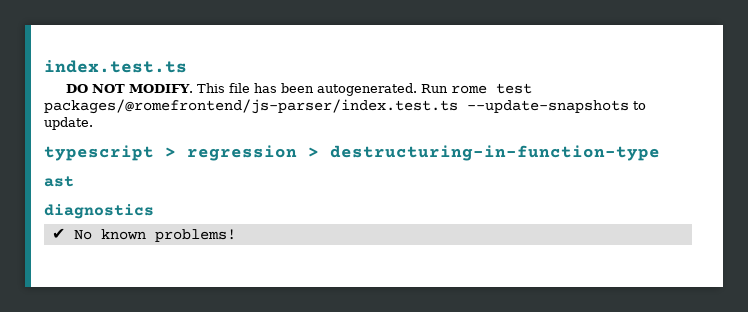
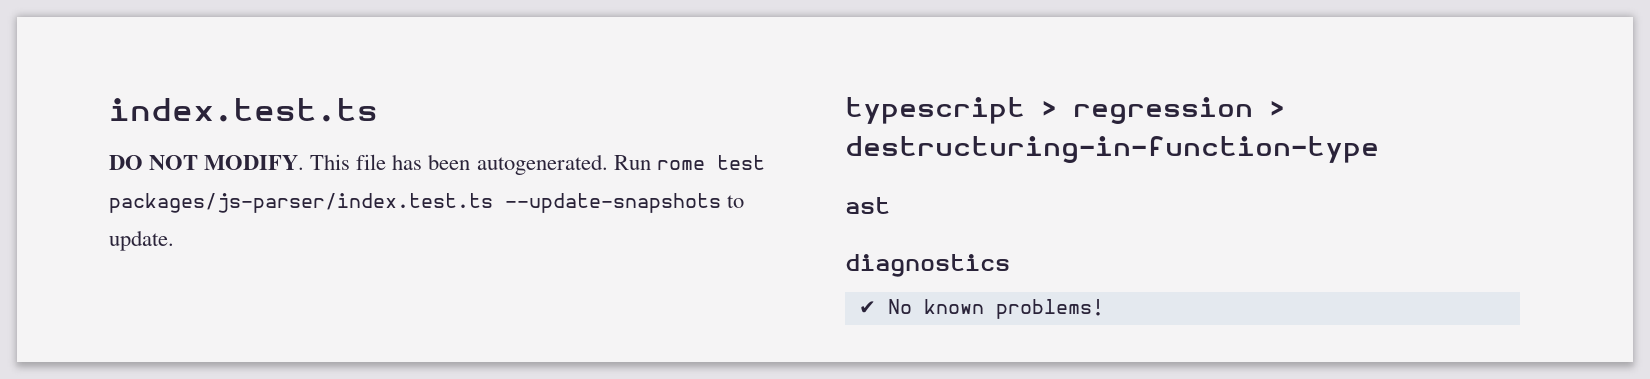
- Run rome test packages/@romefrontend/js-parser/index.test.ts --update-snapshots to update.
+ Run rome test packages/js-parser/index.test.ts --update-snapshots to update.

